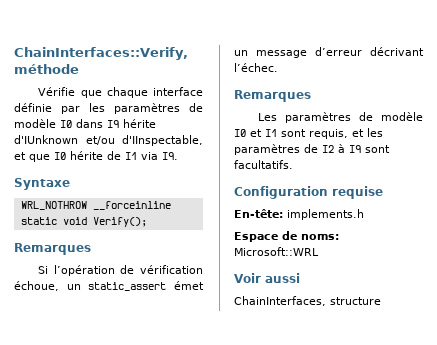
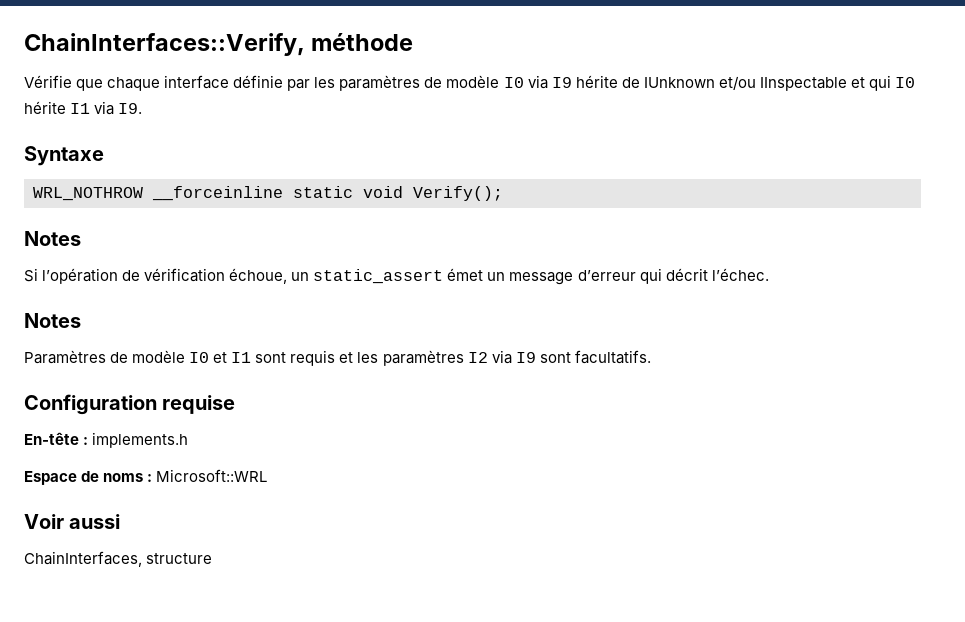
- Vérifie que chaque interface définie par les paramètres de modèle I0 dans I9 hérite d'IUnknown et/ou d'IInspectable, et que I0 hérite de I1 via I9.
+ Vérifie que chaque interface définie par les paramètres de modèle I0 via I9 hérite de IUnknown et/ou IInspectable et qui I0 hérite I1 via I9.
  WRL_NOTHROW __forceinline static void Verify();
- Remarques
+ Notes
- Si l’opération de vérification échoue, un static_assert émet un message d’erreur décrivant l’échec.
- Remarques
- Les paramètres de modèle I0 et I1 sont requis, et les paramètres de I2 à I9 sont facultatifs.
+ Si l’opération de vérification échoue, un static_assert émet un message d’erreur qui décrit l’échec.
+ Notes
+ Paramètres de modèle I0 et I1 sont requis et les paramètres I2 via I9 sont facultatifs.
- En-tête: implements.h
+ En-tête : implements.h
- Espace de noms: Microsoft::WRL
+ Espace de noms : Microsoft::WRL

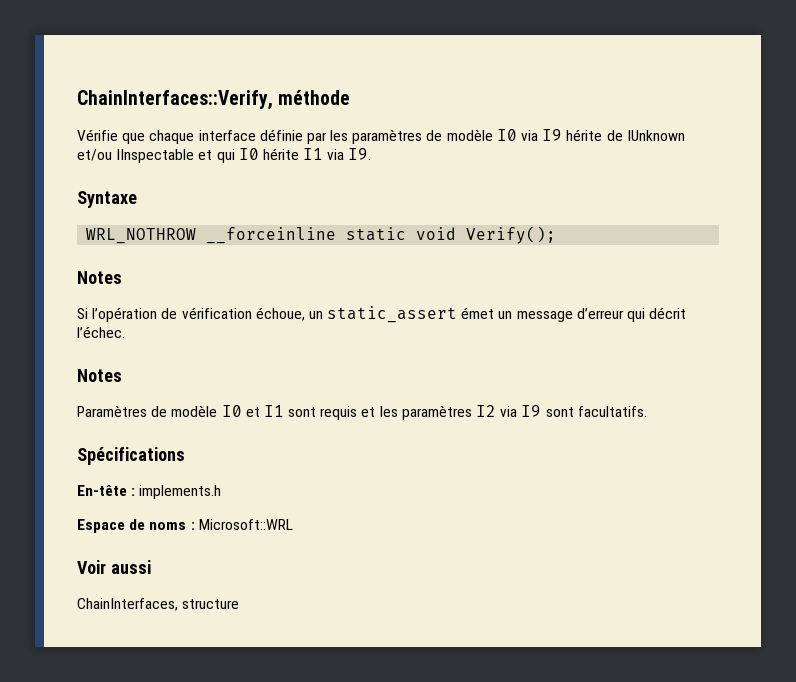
- Configuration requise
+ Spécifications

